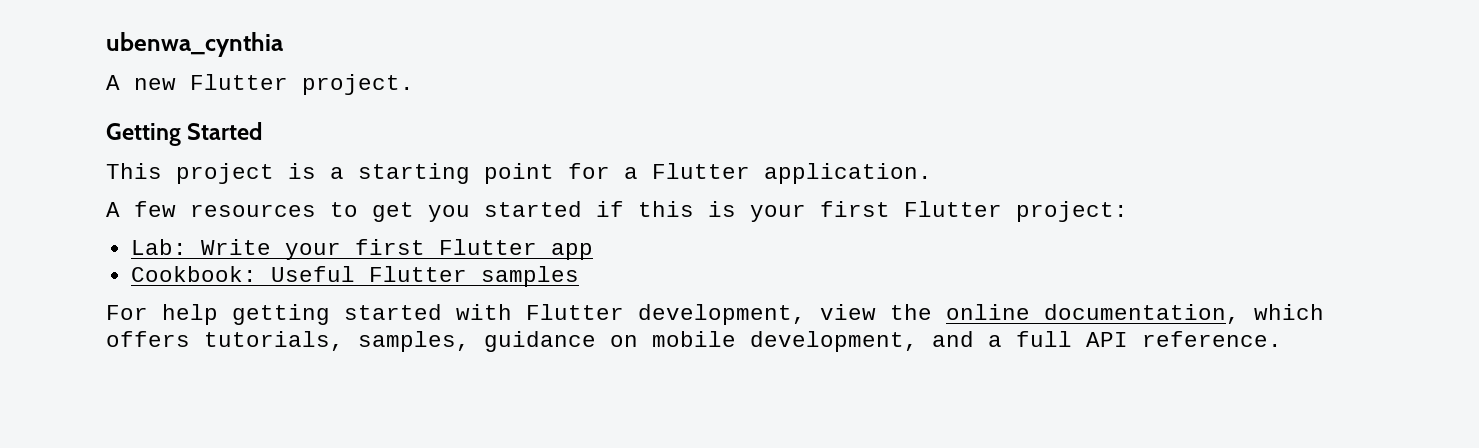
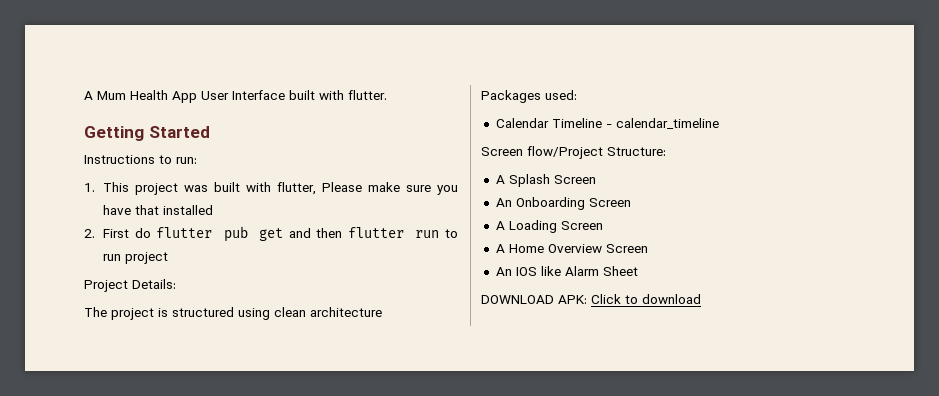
- ubenwa_cynthia
- A new Flutter project.
+ A Mum Health App User Interface built with flutter.
  Getting Started
- This project is a starting point for a Flutter application.
- A few resources to get you started if this is your first Flutter project:
- Lab: Write your first Flutter app
- Cookbook: Useful Flutter samples
- For help getting started with Flutter development, view the online documentation, which offers tutorials, samples, guidance on mobile development, and a full API reference.
+ Instructions to run:
+ 1. This project was built with flutter, Please make sure you have that installed
+ 2. First do flutter pub get and then flutter run to run project
+ Project Details:
+ The project is structured using clean architecture
+ Packages used:
+ Calendar Timeline - calendar_timeline
+ Screen flow/Project Structure:
+ A Splash Screen
+ An Onboarding Screen
+ A Loading Screen
+ A Home Overview Screen
+ An IOS like Alarm Sheet
+ DOWNLOAD APK: Click to download

